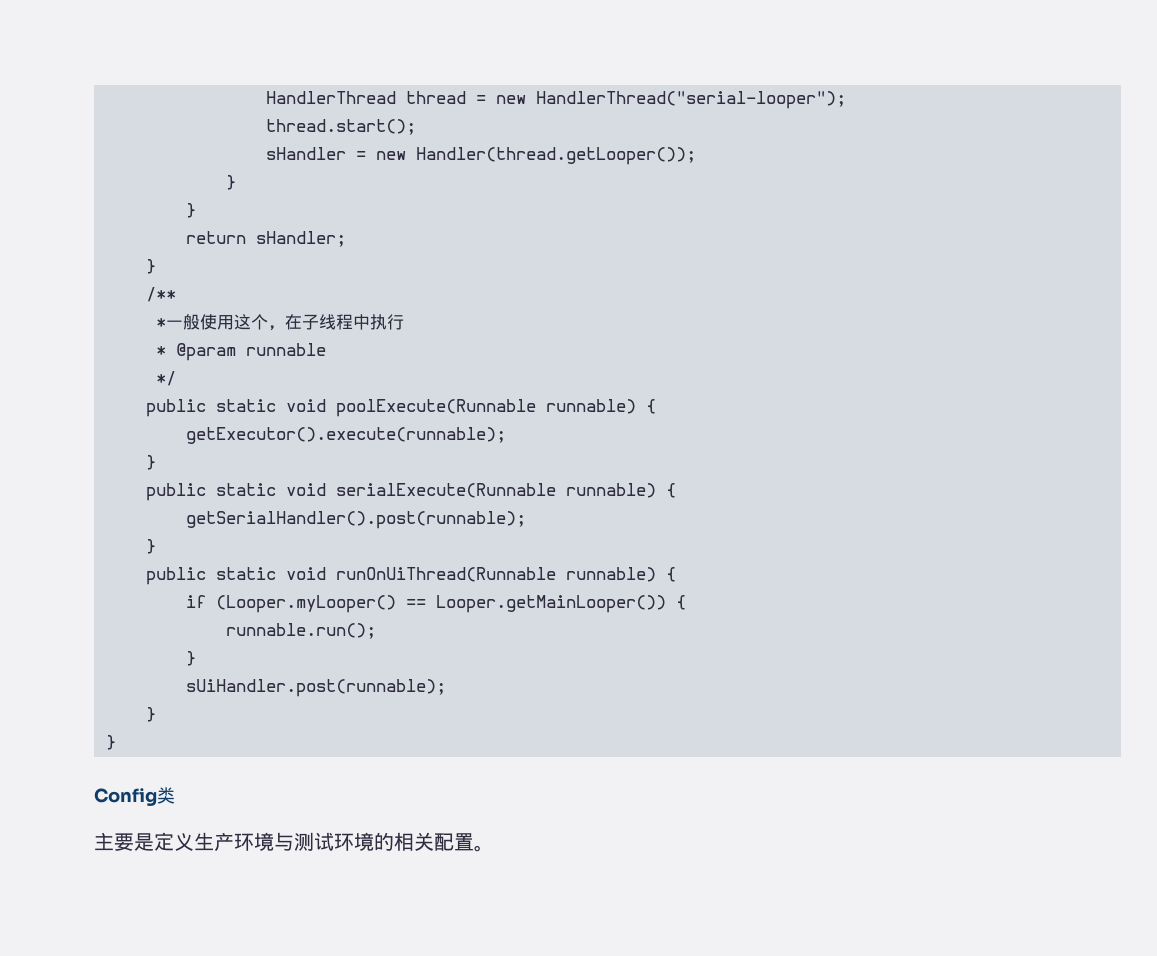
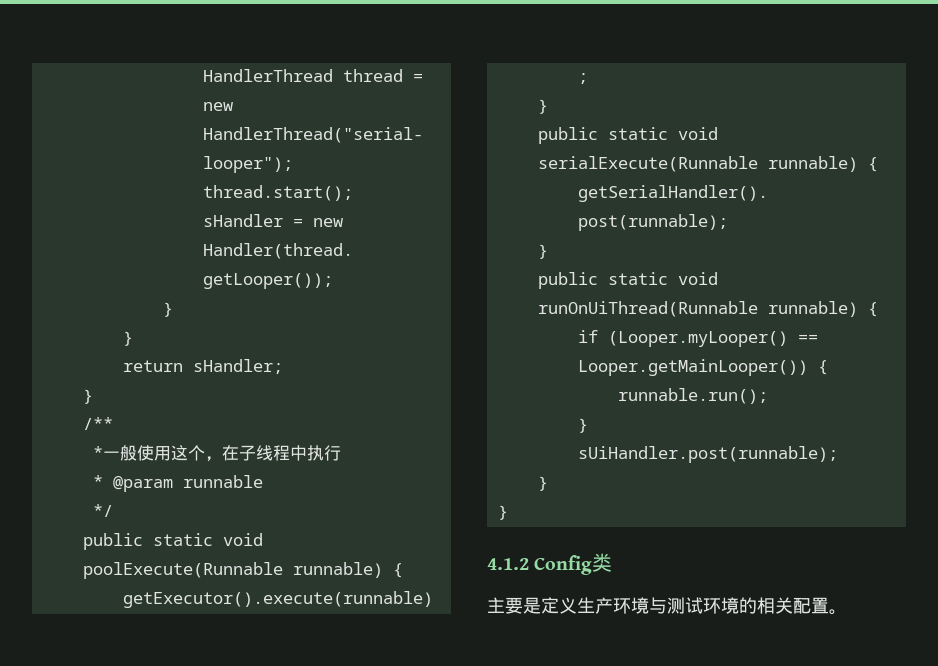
- Config类
+ 4.1.2 Config类

